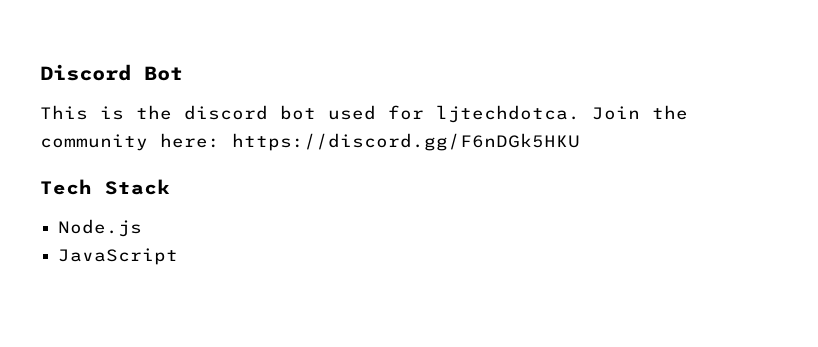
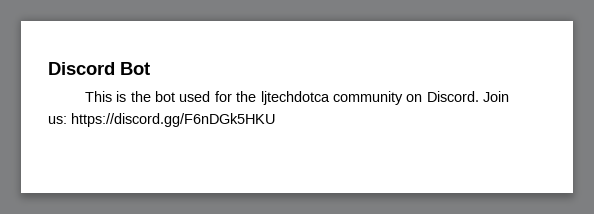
- This is the discord bot used for ljtechdotca. Join the community here: https://discord.gg/F6nDGk5HKU
- Tech Stack
- Node.js
- JavaScript
+ This is the bot used for the ljtechdotca community on Discord. Join us: https://discord.gg/F6nDGk5HKU

